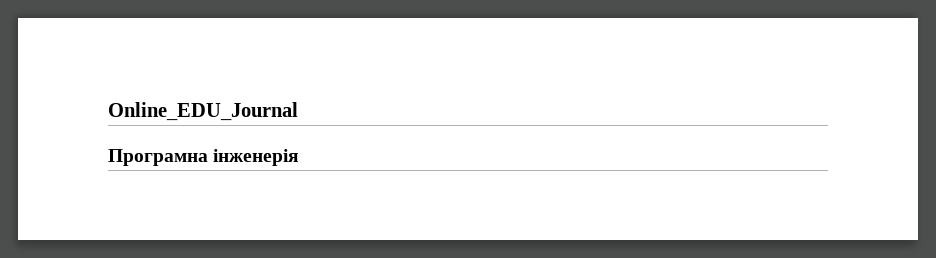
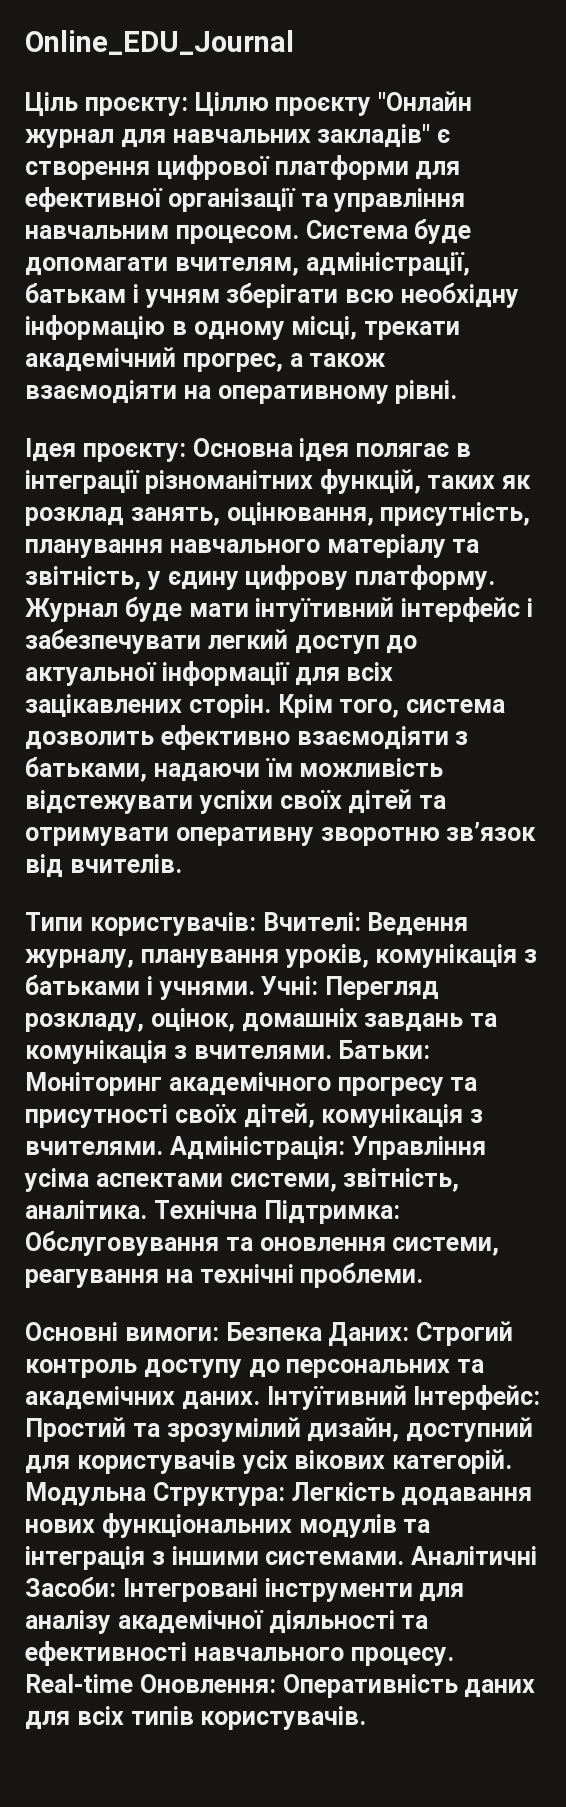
- Програмна інженерія
+ Ціль проєкту: Ціллю проєкту "Онлайн журнал для навчальних закладів" є створення цифрової платформи для ефективної організації та управління навчальним процесом. Система буде допомагати вчителям, адміністрації, батькам і учням зберігати всю необхідну інформацію в одному місці, трекати академічний прогрес, а також взаємодіяти на оперативному рівні.
+ Ідея проєкту: Основна ідея полягає в інтеграції різноманітних функцій, таких як розклад занять, оцінювання, присутність, планування навчального матеріалу та звітність, у єдину цифрову платформу. Журнал буде мати інтуїтивний інтерфейс і забезпечувати легкий доступ до актуальної інформації для всіх зацікавлених сторін. Крім того, система дозволить ефективно взаємодіяти з батьками, надаючи їм можливість відстежувати успіхи своїх дітей та отримувати оперативну зворотню зв’язок від вчителів.
+ Типи користувачів: Вчителі: Ведення журналу, планування уроків, комунікація з батьками і учнями. Учні: Перегляд розкладу, оцінок, домашніх завдань та комунікація з вчителями. Батьки: Моніторинг академічного прогресу та присутності своїх дітей, комунікація з вчителями. Адміністрація: Управління усіма аспектами системи, звітність, аналітика. Технічна Підтримка: Обслуговування та оновлення системи, реагування на технічні проблеми.
+ Основні вимоги: Безпека Даних: Строгий контроль доступу до персональних та академічних даних. Інтуїтивний Інтерфейс: Простий та зрозумілий дизайн, доступний для користувачів усіх вікових категорій. Модульна Структура: Легкість додавання нових функціональних модулів та інтеграція з іншими системами. Аналітичні Засоби: Інтегровані інструменти для аналізу академічної діяльності та ефективності навчального процесу. Real-time Оновлення: Оперативність даних для всіх типів користувачів.

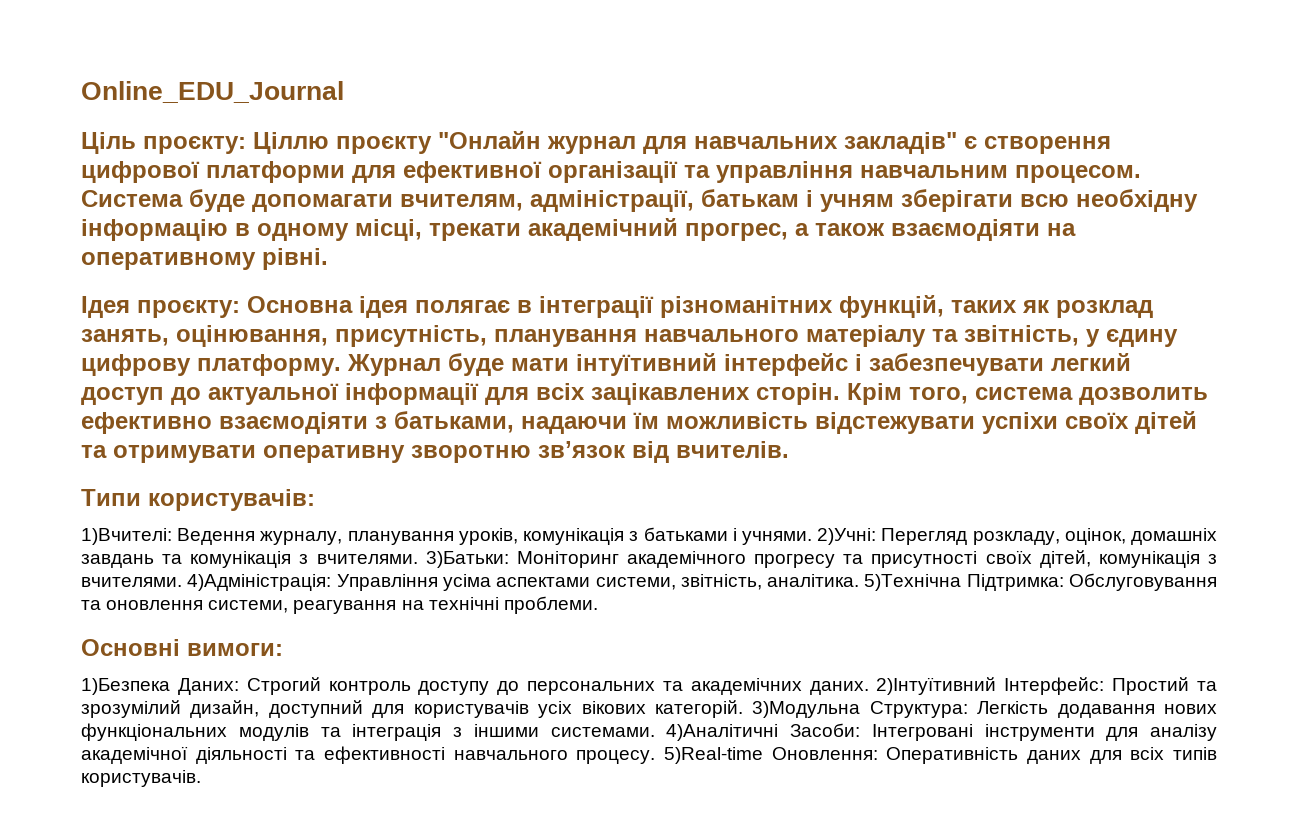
- Типи користувачів: Вчителі: Ведення журналу, планування уроків, комунікація з батьками і учнями.
+ Типи користувачів:
+ 1)Вчителі: Ведення журналу, планування уроків, комунікація з батьками і учнями.
- Учні: Перегляд розкладу, оцінок, домашніх завдань та комунікація з вчителями.
+ 2)Учні: Перегляд розкладу, оцінок, домашніх завдань та комунікація з вчителями.
- Батьки: Моніторинг академічного прогресу та присутності своїх дітей, комунікація з вчителями.
+ 3)Батьки: Моніторинг академічного прогресу та присутності своїх дітей, комунікація з вчителями.
- Адміністрація: Управління усіма аспектами системи, звітність, аналітика.
+ 4)Адміністрація: Управління усіма аспектами системи, звітність, аналітика.
- Технічна Підтримка: Обслуговування та оновлення системи, реагування на технічні проблеми.
+ 5)Технічна Підтримка: Обслуговування та оновлення системи, реагування на технічні проблеми.
- Основні вимоги: Безпека Даних: Строгий контроль доступу до персональних та академічних даних.
+ Основні вимоги:
+ 1)Безпека Даних: Строгий контроль доступу до персональних та академічних даних.
- Інтуїтивний Інтерфейс: Простий та зрозумілий дизайн, доступний для користувачів усіх вікових категорій.
+ 2)Інтуїтивний Інтерфейс: Простий та зрозумілий дизайн, доступний для користувачів усіх вікових категорій.
- Модульна Структура: Легкість додавання нових функціональних модулів та інтеграція з іншими системами.
+ 3)Модульна Структура: Легкість додавання нових функціональних модулів та інтеграція з іншими системами.
- Аналітичні Засоби: Інтегровані інструменти для аналізу академічної діяльності та ефективності навчального процесу.
+ 4)Аналітичні Засоби: Інтегровані інструменти для аналізу академічної діяльності та ефективності навчального процесу.
- Real-time Оновлення: Оперативність даних для всіх типів користувачів.
+ 5)Real-time Оновлення: Оперативність даних для всіх типів користувачів.

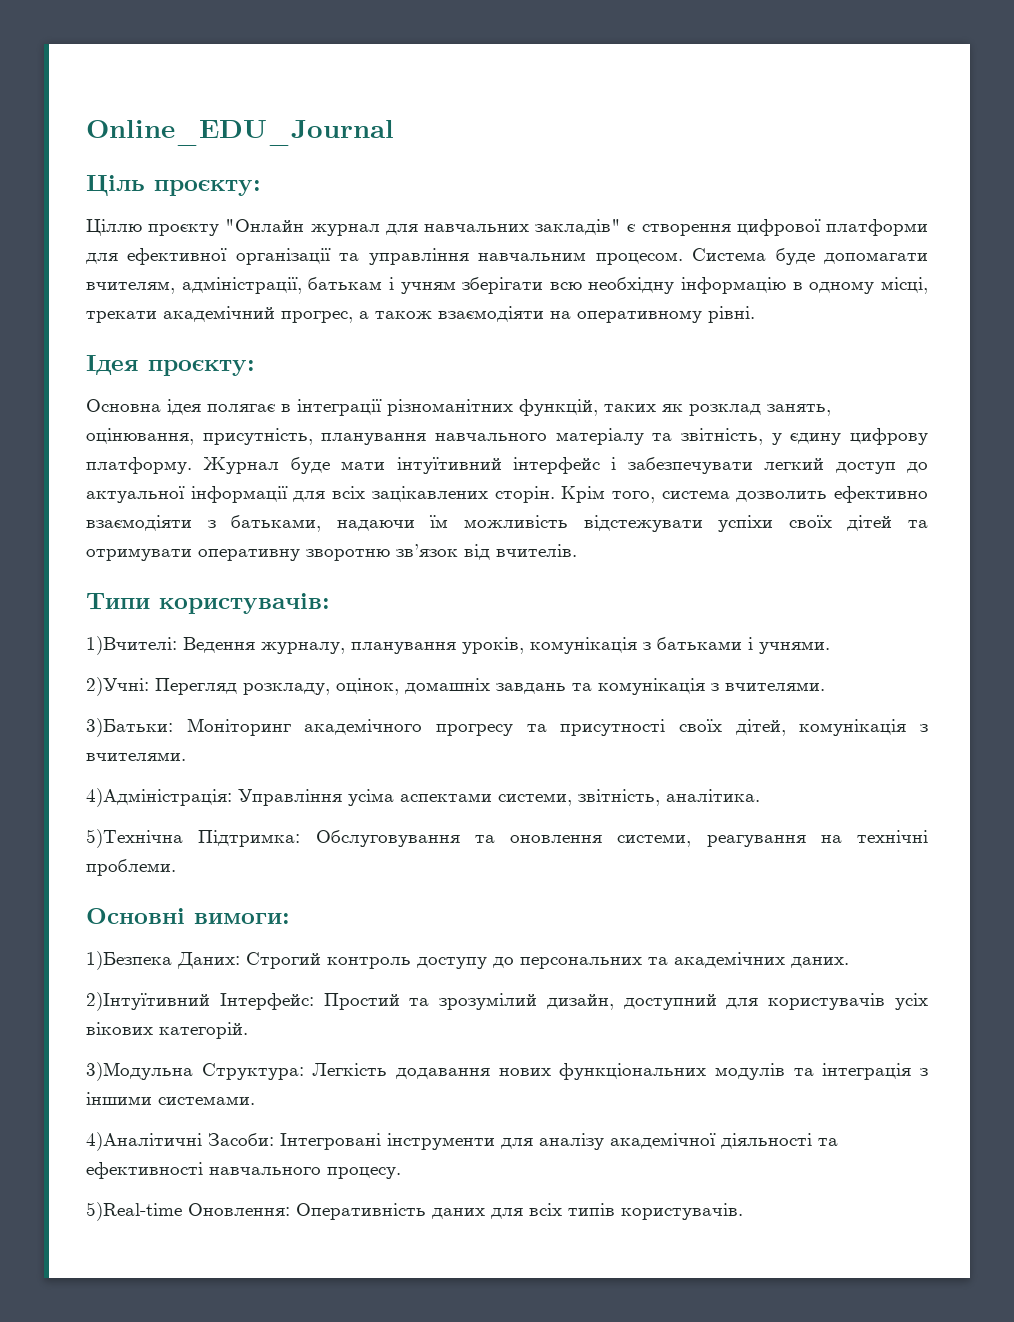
- Ціль проєкту: Ціллю проєкту "Онлайн журнал для навчальних закладів" є створення цифрової платформи для ефективної організації та управління навчальним процесом.
+ Ціль проєкту:
+ Ціллю проєкту "Онлайн журнал для навчальних закладів" є створення цифрової платформи для ефективної організації та управління навчальним процесом.
- Ідея проєкту: Основна ідея полягає в інтеграції різноманітних функцій, таких як розклад занять, оцінювання, присутність, планування навчального матеріалу та звітність, у єдину цифрову платформу.
+ Ідея проєкту:
+ Основна ідея полягає в інтеграції різноманітних функцій, таких як розклад занять, оцінювання, присутність, планування навчального матеріалу та звітність, у єдину цифрову платформу.
- 1)Вчителі: Ведення журналу, планування уроків, комунікація з батьками і учнями. 2)Учні: Перегляд розкладу, оцінок, домашніх завдань та комунікація з вчителями. 3)Батьки: Моніторинг академічного прогресу та присутності своїх дітей, комунікація з вчителями. 4)Адміністрація: Управління усіма аспектами системи, звітність, аналітика. 5)Технічна Підтримка: Обслуговування та оновлення системи, реагування на технічні проблеми.
+ 1)Вчителі: Ведення журналу, планування уроків, комунікація з батьками і учнями.
+ 2)Учні: Перегляд розкладу, оцінок, домашніх завдань та комунікація з вчителями.
+ 3)Батьки: Моніторинг академічного прогресу та присутності своїх дітей, комунікація з вчителями.
+ 4)Адміністрація: Управління усіма аспектами системи, звітність, аналітика.
+ 5)Технічна Підтримка: Обслуговування та оновлення системи, реагування на технічні проблеми.
- 1)Безпека Даних: Строгий контроль доступу до персональних та академічних даних. 2)Інтуїтивний Інтерфейс: Простий та зрозумілий дизайн, доступний для користувачів усіх вікових категорій. 3)Модульна Структура: Легкість додавання нових функціональних модулів та інтеграція з іншими системами. 4)Аналітичні Засоби: Інтегровані інструменти для аналізу академічної діяльності та ефективності навчального процесу. 5)Real-time Оновлення: Оперативність даних для всіх типів користувачів.
+ 1)Безпека Даних: Строгий контроль доступу до персональних та академічних даних.
+ 2)Інтуїтивний Інтерфейс: Простий та зрозумілий дизайн, доступний для користувачів усіх вікових категорій.
+ 3)Модульна Структура: Легкість додавання нових функціональних модулів та інтеграція з іншими системами.
+ 4)Аналітичні Засоби: Інтегровані інструменти для аналізу академічної діяльності та ефективності навчального процесу.
+ 5)Real-time Оновлення: Оперативність даних для всіх типів користувачів.

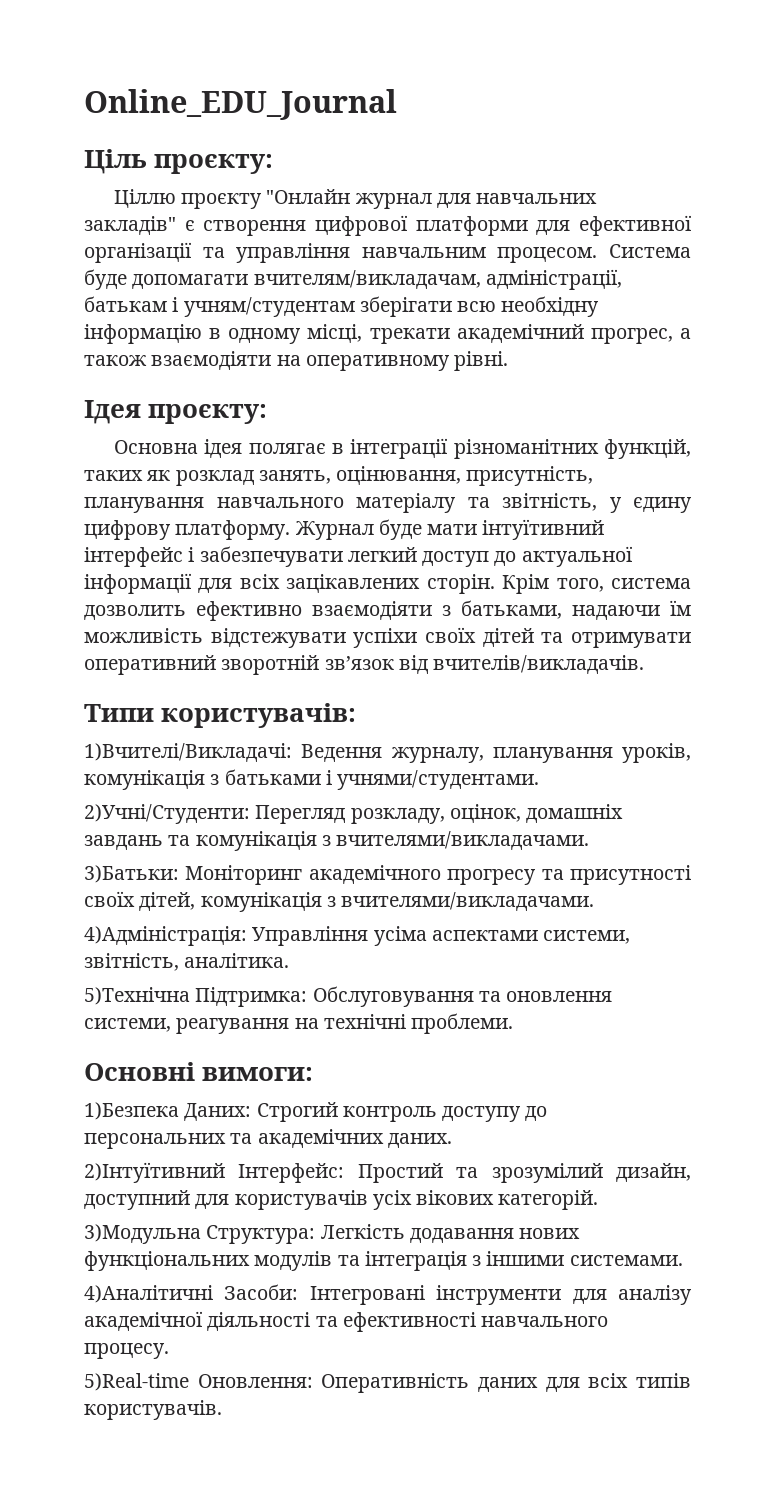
- Система буде допомагати вчителям, адміністрації, батькам і учням зберігати всю необхідну інформацію в одному місці, трекати академічний прогрес, а також взаємодіяти на оперативному рівні.
+ Система буде допомагати вчителям/викладачам, адміністрації, батькам і учням/студентам зберігати всю необхідну інформацію в одному місці, трекати академічний прогрес, а також взаємодіяти на оперативному рівні.
- Крім того, система дозволить ефективно взаємодіяти з батьками, надаючи їм можливість відстежувати успіхи своїх дітей та отримувати оперативну зворотню зв’язок від вчителів.
+ Крім того, система дозволить ефективно взаємодіяти з батьками, надаючи їм можливість відстежувати успіхи своїх дітей та отримувати оперативний зворотній зв’язок від вчителів/викладачів.
- 1)Вчителі: Ведення журналу, планування уроків, комунікація з батьками і учнями.
- 2)Учні: Перегляд розкладу, оцінок, домашніх завдань та комунікація з вчителями.
+ 1)Вчителі/Викладачі: Ведення журналу, планування уроків, комунікація з батьками і учнями/студентами.
+ 2)Учні/Студенти: Перегляд розкладу, оцінок, домашніх завдань та комунікація з вчителями/викладачами.
- 3)Батьки: Моніторинг академічного прогресу та присутності своїх дітей, комунікація з вчителями.
+ 3)Батьки: Моніторинг академічного прогресу та присутності своїх дітей, комунікація з вчителями/викладачами.

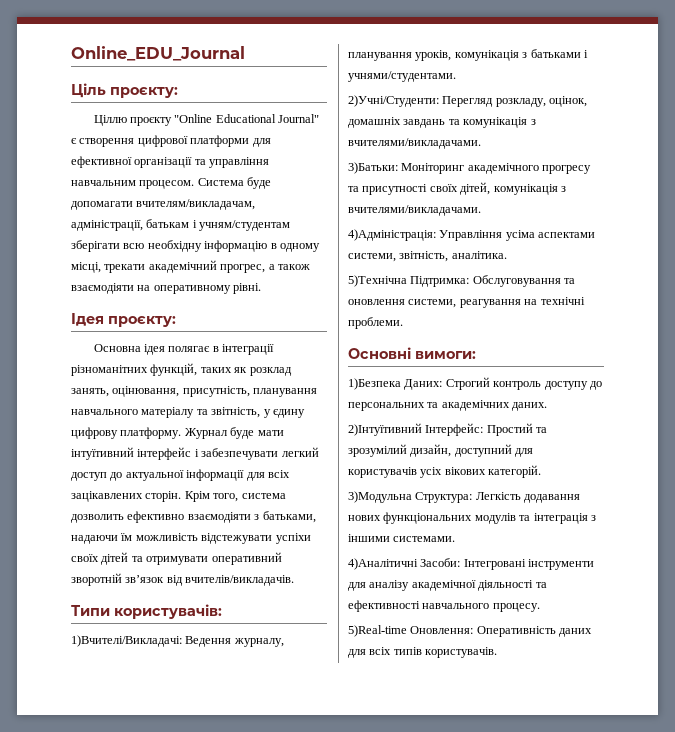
- Ціллю проєкту "Онлайн журнал для навчальних закладів" є створення цифрової платформи для ефективної організації та управління навчальним процесом.
+ Ціллю проєкту "Online Educational Journal" є створення цифрової платформи для ефективної організації та управління навчальним процесом.

